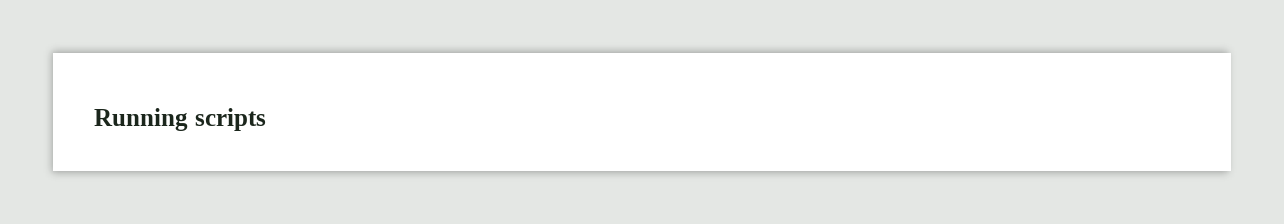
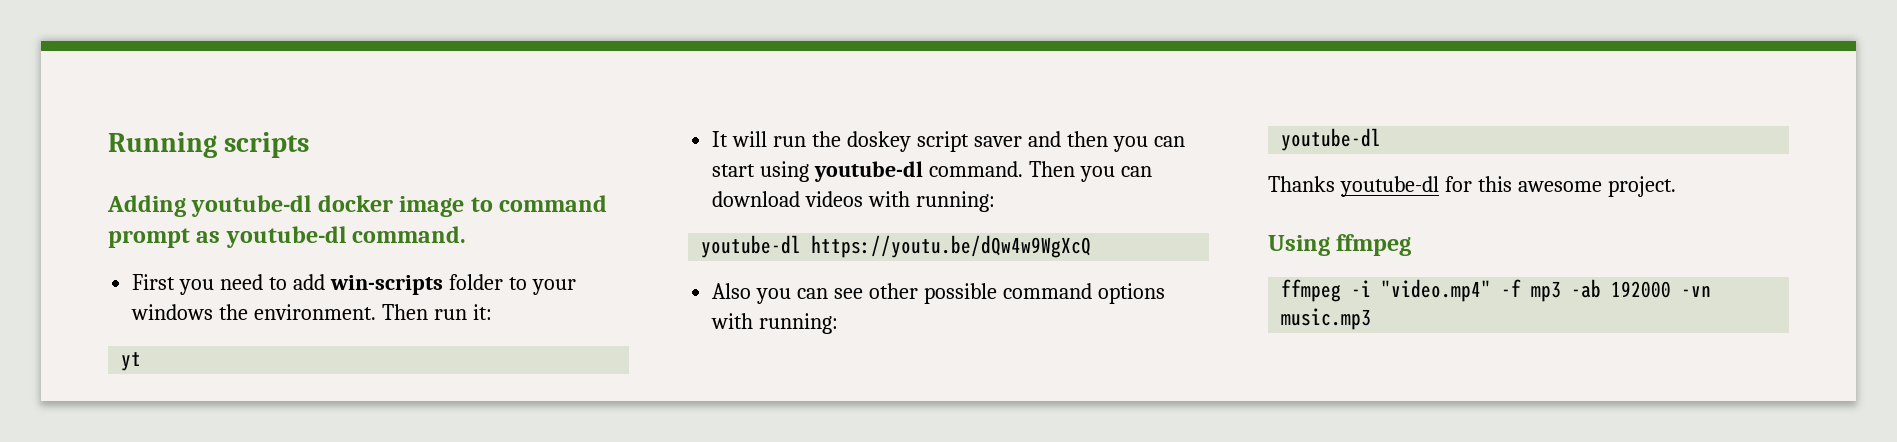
+ Adding youtube-dl docker image to command prompt as youtube-dl command.
+ First you need to add win-scripts folder to your windows the environment. Then run it:
+ yt
+ It will run the doskey script saver and then you can start using youtube-dl command. Then you can download videos with running:
+ youtube-dl https://youtu.be/dQw4w9WgXcQ
+ Also you can see other possible command options with running:
+ youtube-dl
+ Thanks youtube-dl for this awesome project.
+ Using ffmpeg
+ ffmpeg -i "video.mp4" -f mp3 -ab 192000 -vn music.mp3

